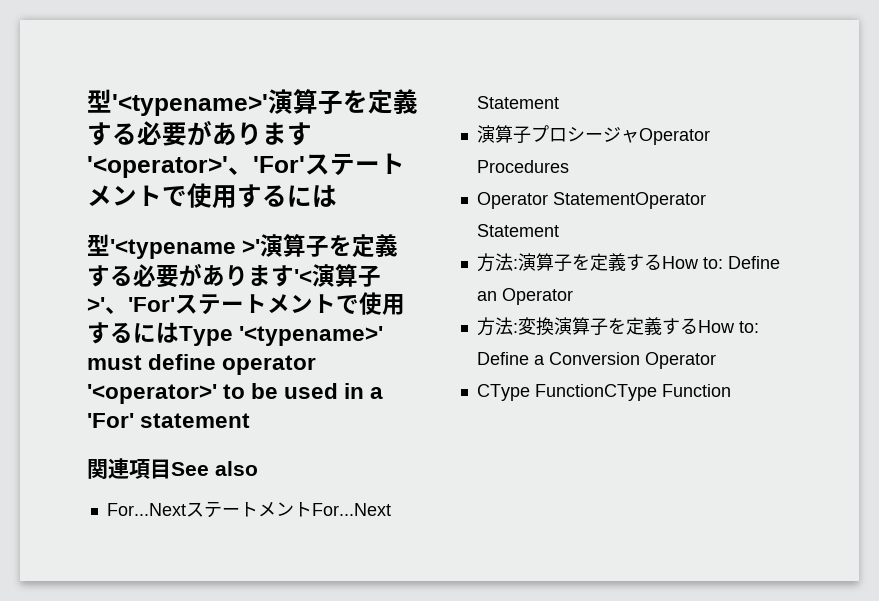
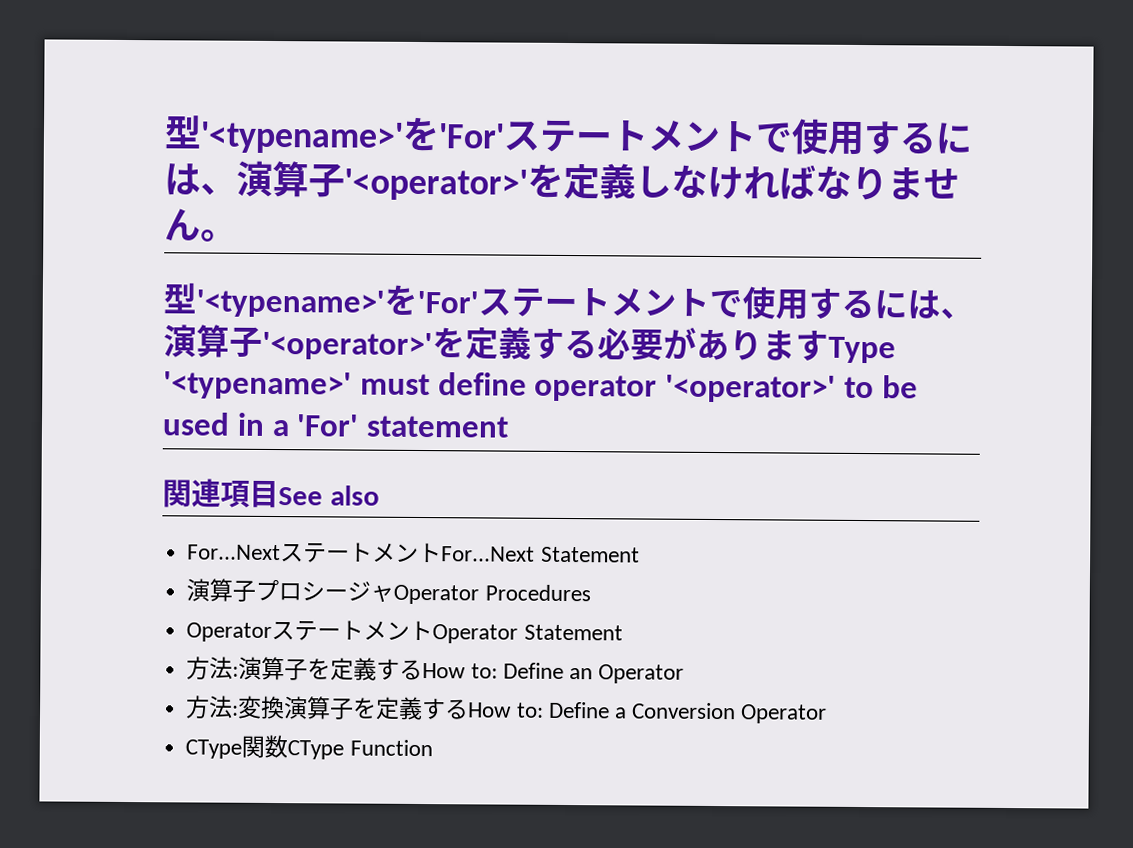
- 型'<typename>'演算子を定義する必要があります'<operator>'、'For'ステートメントで使用するには
- 型'<typename >'演算子を定義する必要があります'<演算子>'、'For'ステートメントで使用するにはType '<typename>' must define operator '<operator>' to be used in a 'For' statement
+ 型'<typename>'を'For'ステートメントで使用するには、演算子'<operator>'を定義しなければなりません。
+ 型'<typename>'を'For'ステートメントで使用するには、演算子'<operator>'を定義する必要がありますType '<typename>' must define operator '<operator>' to be used in a 'For' statement
- Operator StatementOperator Statement
+ OperatorステートメントOperator Statement
- CType FunctionCType Function
+ CType関数CType Function

